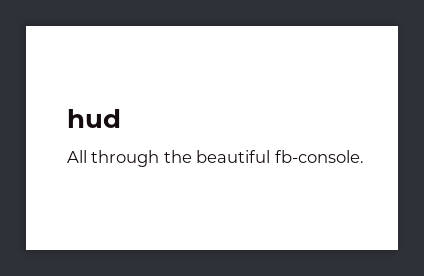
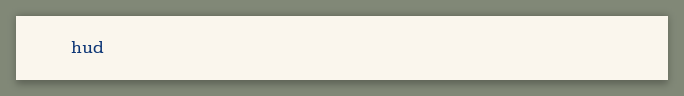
- All through the beautiful fb-console.

